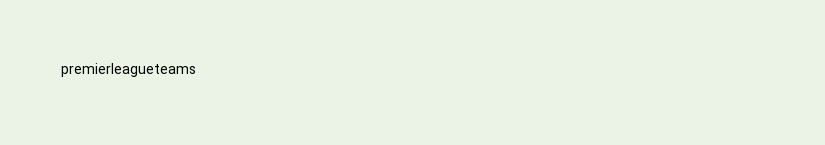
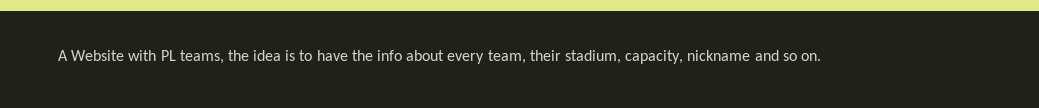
- premierleagueteams
+ A Website with PL teams, the idea is to have the info about every team, their stadium, capacity, nickname and so on.

